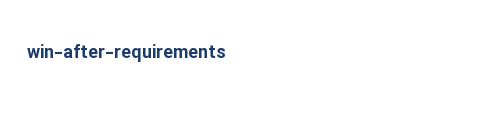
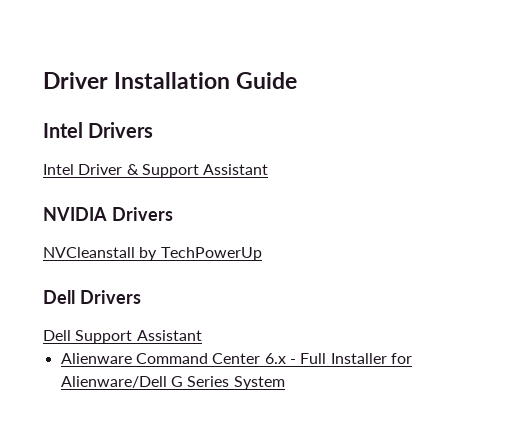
- win-after-requirements
+ Driver Installation Guide
+ Intel Drivers
+ Intel Driver & Support Assistant
+ NVIDIA Drivers
+ NVCleanstall by TechPowerUp
+ Dell Drivers
+ Dell Support Assistant
+ Alienware Command Center 6.x - Full Installer for Alienware/Dell G Series System

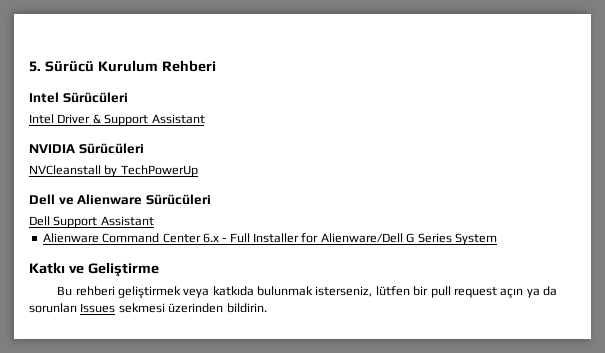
- Driver Installation Guide
- Intel Drivers
+ 5. Sürücü Kurulum Rehberi
+ Intel Sürücüleri
- NVIDIA Drivers
+ NVIDIA Sürücüleri
- Dell Drivers
+ Dell ve Alienware Sürücüleri
+ Katkı ve Geliştirme
+ Bu rehberi geliştirmek veya katkıda bulunmak isterseniz, lütfen bir pull request açın ya da sorunları Issues sekmesi üzerinden bildirin.

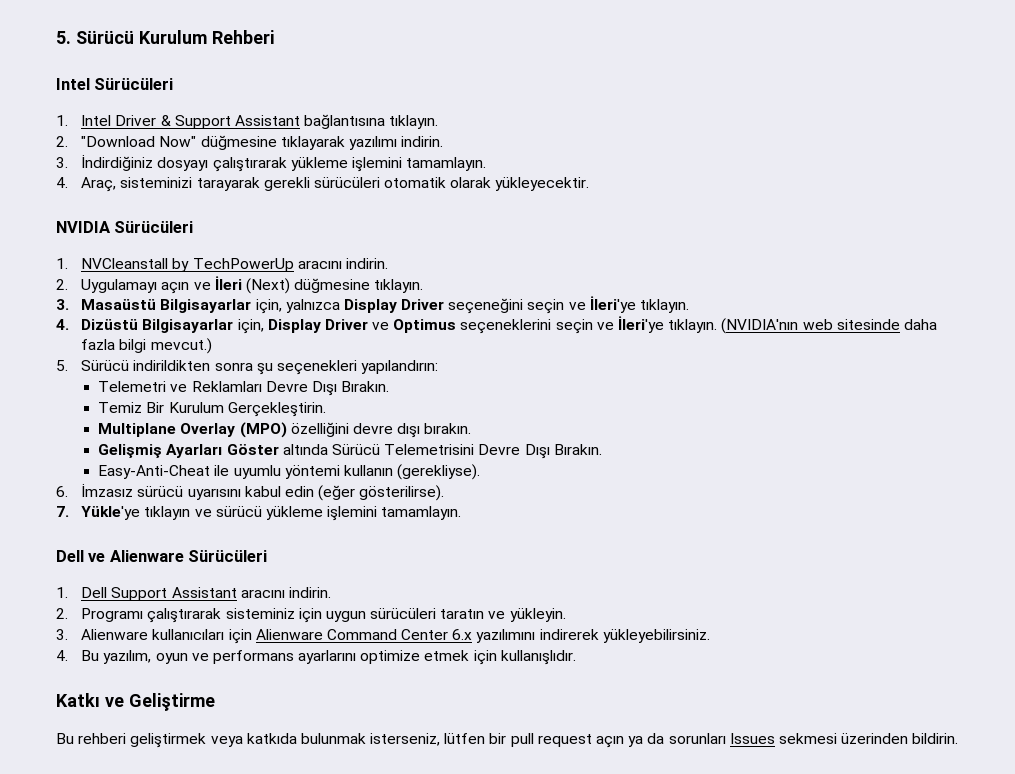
- Intel Driver & Support Assistant
+ 1. Intel Driver & Support Assistant bağlantısına tıklayın.
+ 2. "Download Now" düğmesine tıklayarak yazılımı indirin.
+ 3. İndirdiğiniz dosyayı çalıştırarak yükleme işlemini tamamlayın.
+ 4. Araç, sisteminizi tarayarak gerekli sürücüleri otomatik olarak yükleyecektir.
- NVCleanstall by TechPowerUp
+ 1. NVCleanstall by TechPowerUp aracını indirin.
+ 2. Uygulamayı açın ve İleri (Next) düğmesine tıklayın.
+ 3. Masaüstü Bilgisayarlar için, yalnızca Display Driver seçeneğini seçin ve İleri'ye tıklayın.
+ 4. Dizüstü Bilgisayarlar için, Display Driver ve Optimus seçeneklerini seçin ve İleri'ye tıklayın. (NVIDIA'nın web sitesinde daha fazla bilgi mevcut.)
+ 5. Sürücü indirildikten sonra şu seçenekleri yapılandırın:
+ Telemetri ve Reklamları Devre Dışı Bırakın.
+ Temiz Bir Kurulum Gerçekleştirin.
+ Multiplane Overlay (MPO) özelliğini devre dışı bırakın.
+ Gelişmiş Ayarları Göster altında Sürücü Telemetrisini Devre Dışı Bırakın.
+ Easy-Anti-Cheat ile uyumlu yöntemi kullanın (gerekliyse).
+ 6. İmzasız sürücü uyarısını kabul edin (eğer gösterilirse).
+ 7. Yükle'ye tıklayın ve sürücü yükleme işlemini tamamlayın.
- Dell Support Assistant
- Alienware Command Center 6.x - Full Installer for Alienware/Dell G Series System
+ 1. Dell Support Assistant aracını indirin.
+ 2. Programı çalıştırarak sisteminiz için uygun sürücüleri taratın ve yükleyin.
+ 3. Alienware kullanıcıları için Alienware Command Center 6.x yazılımını indirerek yükleyebilirsiniz.
+ 4. Bu yazılım, oyun ve performans ayarlarını optimize etmek için kullanışlıdır.

